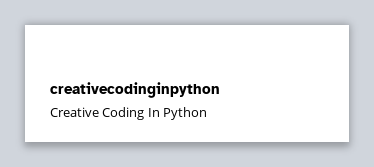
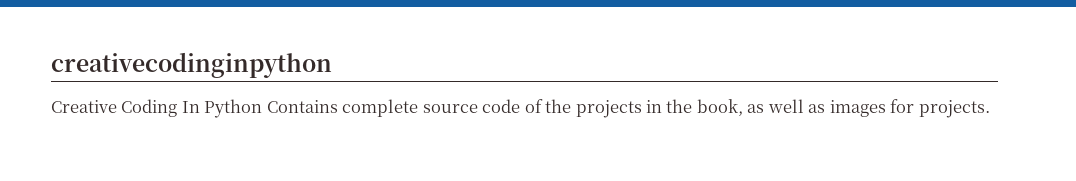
- Creative Coding In Python
+ Creative Coding In Python Contains complete source code of the projects in the book, as well as images for projects.

